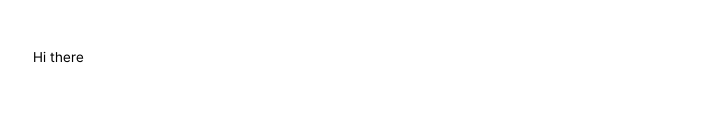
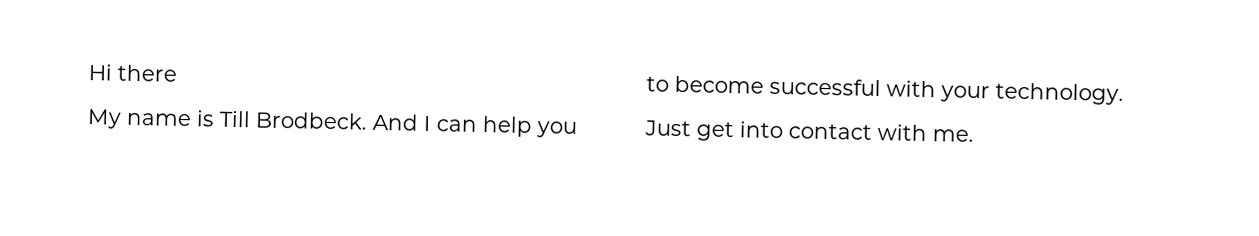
+ My name is Till Brodbeck. And I can help you to become successful with your technology.
+ Just get into contact with me.

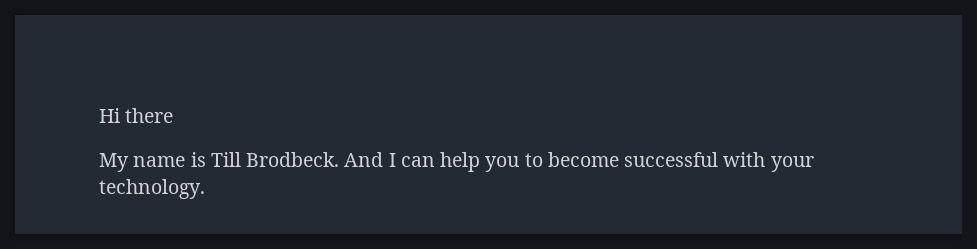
- Just get into contact with me.

